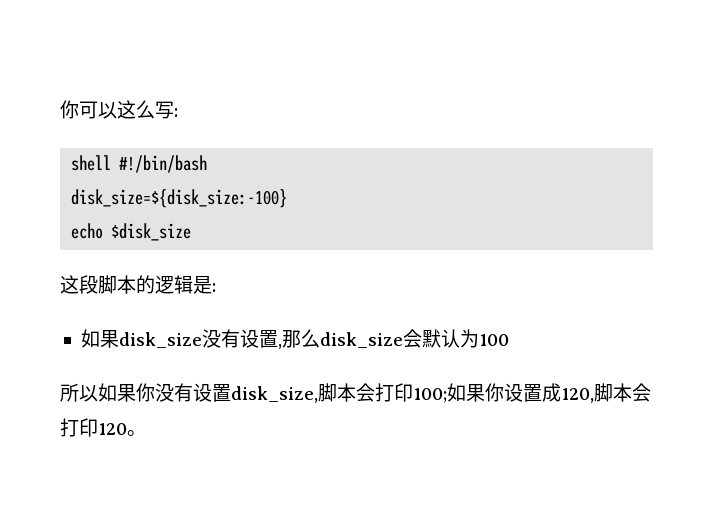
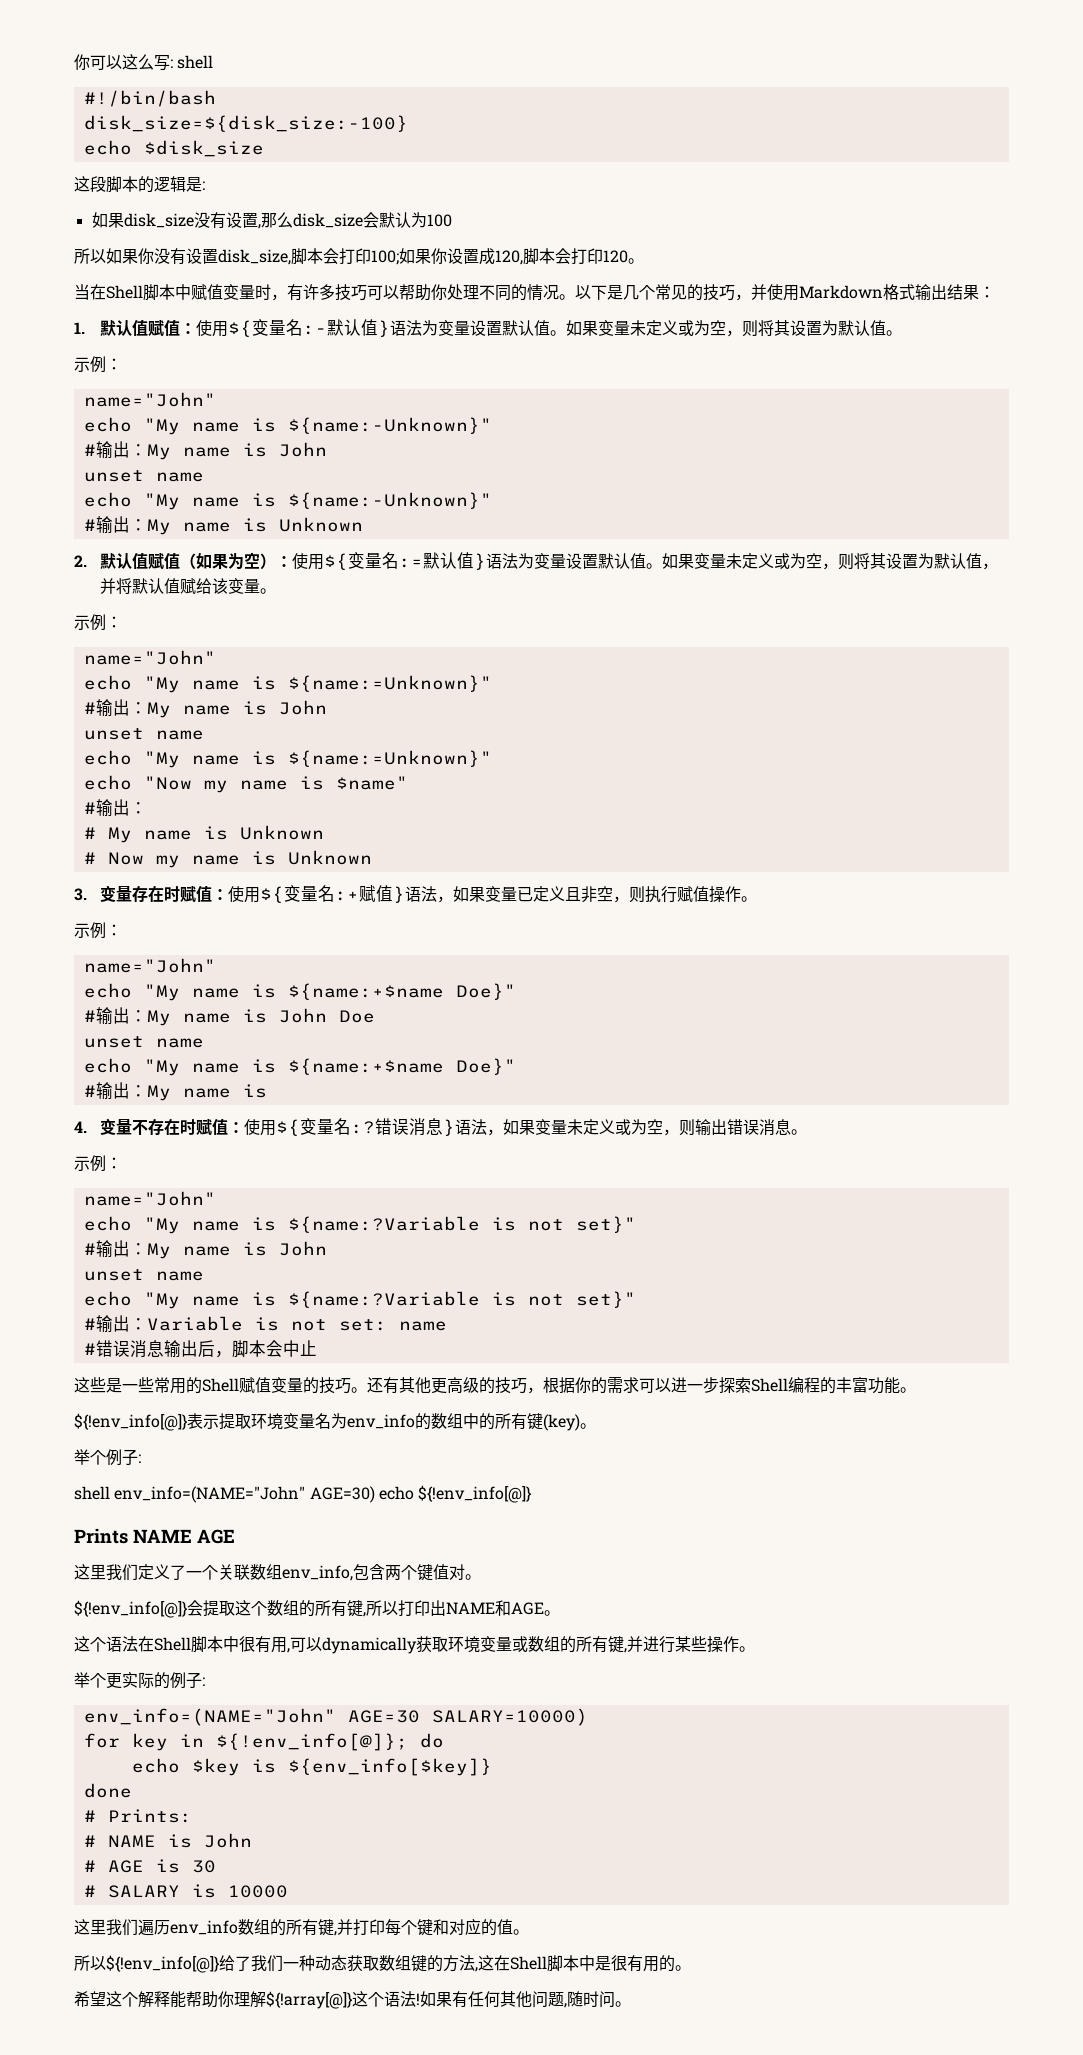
- 你可以这么写:
- shell #!/bin/bash
+ 你可以这么写: shell
+ #!/bin/bash
+ 当在Shell脚本中赋值变量时，有许多技巧可以帮助你处理不同的情况。以下是几个常见的技巧，并使用Markdown格式输出结果：
+ 1.默认值赋值：使用${变量名:-默认值}语法为变量设置默认值。如果变量未定义或为空，则将其设置为默认值。
+ 示例：
+ name="John"
+ echo "My name is ${name:-Unknown}"
+ #输出：My name is John
+ unset name
+ echo "My name is ${name:-Unknown}"
+ #输出：My name is Unknown
+ 2.默认值赋值（如果为空）：使用${变量名:=默认值}语法为变量设置默认值。如果变量未定义或为空，则将其设置为默认值，并将默认值赋给该变量。
+ 示例：
+ name="John"
+ echo "My name is ${name:=Unknown}"
+ #输出：My name is John
+ unset name
+ echo "My name is ${name:=Unknown}"
+ echo "Now my name is $name"
+ #输出：
+ # My name is Unknown
+ # Now my name is Unknown
+ 3.变量存在时赋值：使用${变量名:+赋值}语法，如果变量已定义且非空，则执行赋值操作。
+ 示例：
+ name="John"
+ echo "My name is ${name:+$name Doe}"
+ #输出：My name is John Doe
+ unset name
+ echo "My name is ${name:+$name Doe}"
+ #输出：My name is
+ 4.变量不存在时赋值：使用${变量名:?错误消息}语法，如果变量未定义或为空，则输出错误消息。
+ 示例：
+ name="John"
+ echo "My name is ${name:?Variable is not set}"
+ #输出：My name is John
+ unset name
+ echo "My name is ${name:?Variable is not set}"
+ #输出：Variable is not set: name
+ #错误消息输出后，脚本会中止
+ 这些是一些常用的Shell赋值变量的技巧。还有其他更高级的技巧，根据你的需求可以进一步探索Shell编程的丰富功能。
+ ${!env_info[@]}表示提取环境变量名为env_info的数组中的所有键(key)。
+ 举个例子:
+ shell env_info=(NAME="John" AGE=30) echo ${!env_info[@]}
+ Prints NAME AGE
+ 这里我们定义了一个关联数组env_info,包含两个键值对。
+ ${!env_info[@]}会提取这个数组的所有键,所以打印出NAME和AGE。
+ 这个语法在Shell脚本中很有用,可以dynamically获取环境变量或数组的所有键,并进行某些操作。
+ 举个更实际的例子:
+ env_info=(NAME="John" AGE=30 SALARY=10000)
+ for key in ${!env_info[@]}; do
+ echo $key is ${env_info[$key]}
+ done
+ # Prints:
+ # NAME is John
+ # AGE is 30
+ # SALARY is 10000
+ 这里我们遍历env_info数组的所有键,并打印每个键和对应的值。
+ 所以${!env_info[@]}给了我们一种动态获取数组键的方法,这在Shell脚本中是很有用的。
+ 希望这个解释能帮助你理解${!array[@]}这个语法!如果有任何其他问题,随时问。

